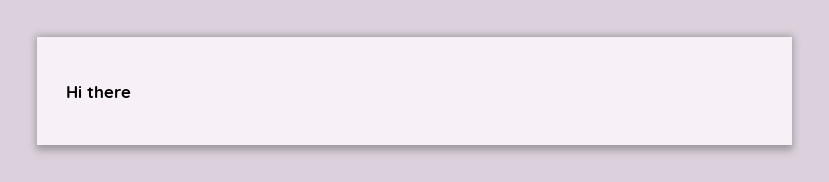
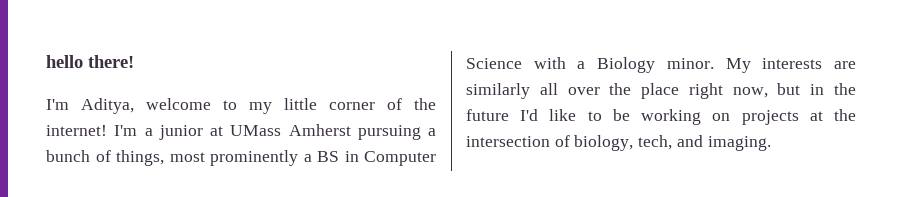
- Hi there
+ hello there!
+ I'm Aditya, welcome to my little corner of the internet! I'm a junior at UMass Amherst pursuing a bunch of things, most prominently a BS in Computer Science with a Biology minor. My interests are similarly all over the place right now, but in the future I'd like to be working on projects at the intersection of biology, tech, and imaging.

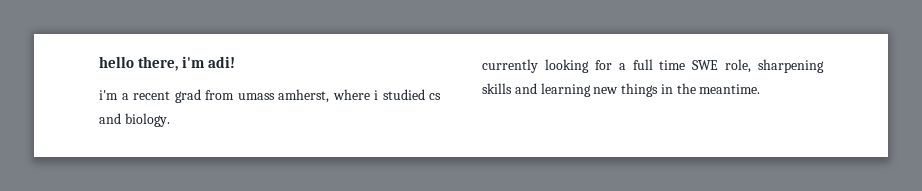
- hello there!
- I'm Aditya, welcome to my little corner of the internet! I'm a junior at UMass Amherst pursuing a bunch of things, most prominently a BS in Computer Science with a Biology minor. My interests are similarly all over the place right now, but in the future I'd like to be working on projects at the intersection of biology, tech, and imaging.
+ hello there, i'm adi!
+ i'm a recent grad from umass amherst, where i studied cs and biology.
+ currently looking for a full time SWE role, sharpening skills and learning new things in the meantime.

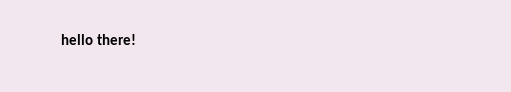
- hello there, i'm adi!
- i'm a recent grad from umass amherst, where i studied cs and biology.
- currently looking for a full time SWE role, sharpening skills and learning new things in the meantime.
+ hello there!

